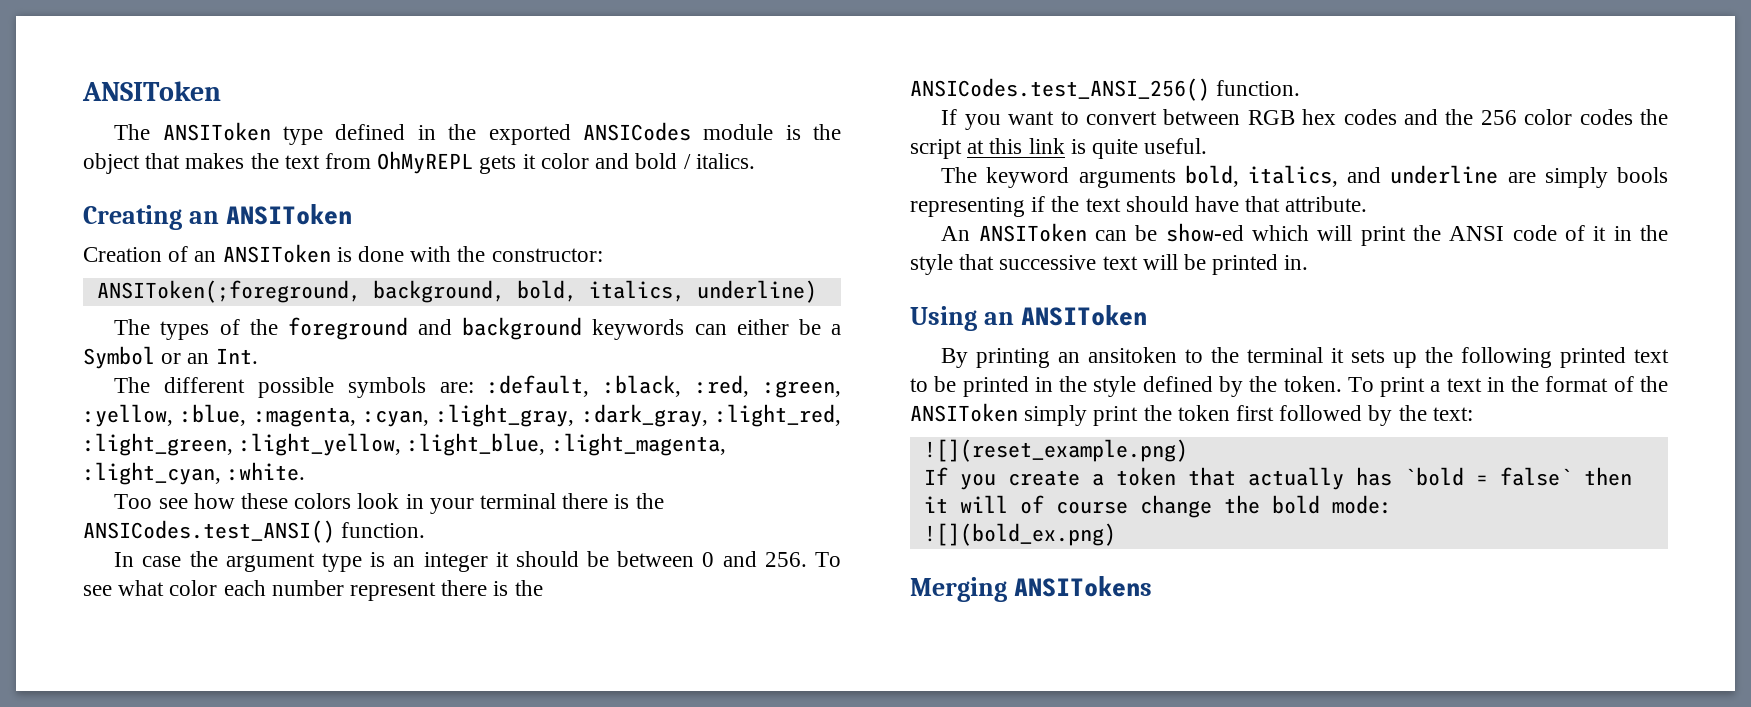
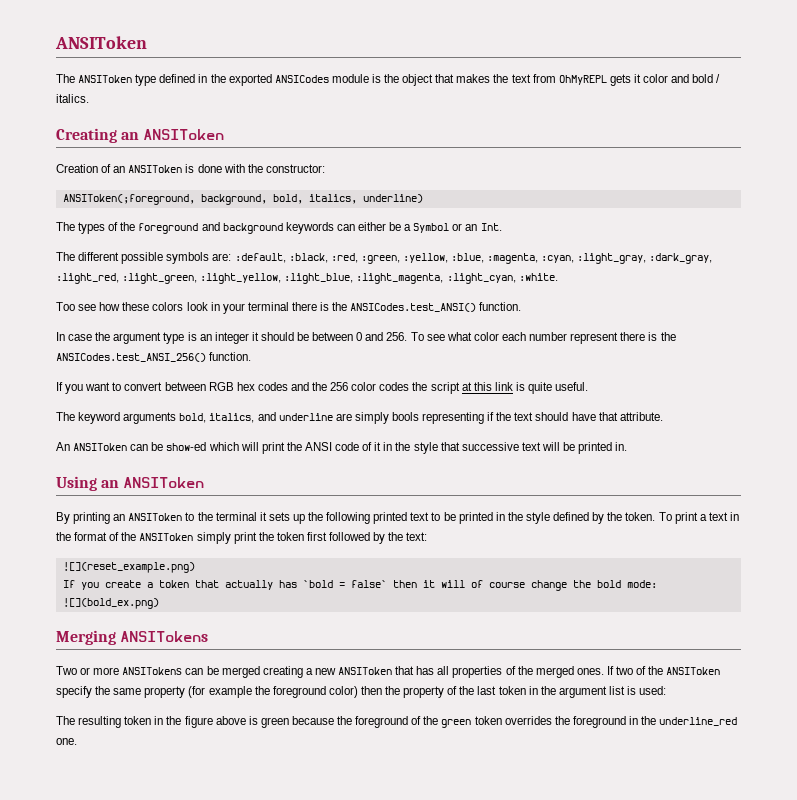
- By printing an ansitoken to the terminal it sets up the following printed text to be printed in the style defined by the token.
+ By printing an ANSIToken to the terminal it sets up the following printed text to be printed in the style defined by the token.
+ Two or more ANSITokens can be merged creating a new ANSIToken that has all properties of the merged ones. If two of the ANSIToken specify the same property (for example the foreground color) then the property of the last token in the argument list is used:
+ The resulting token in the figure above is green because the foreground of the green token overrides the foreground in the underline_red one.

